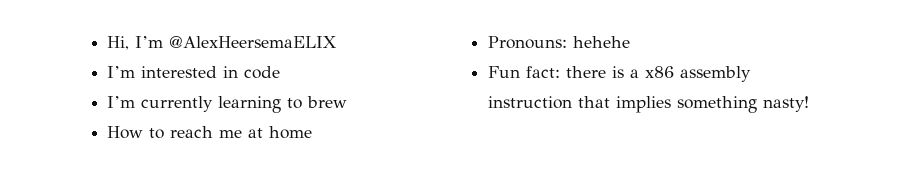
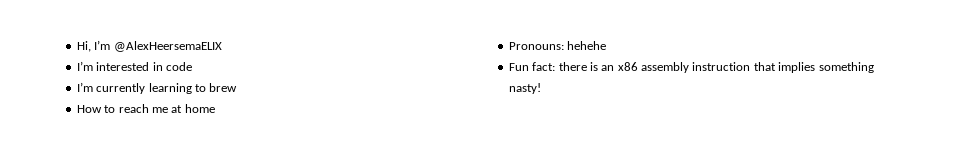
- Fun fact: there is a x86 assembly instruction that implies something nasty!
+ Fun fact: there is an x86 assembly instruction that implies something nasty!

